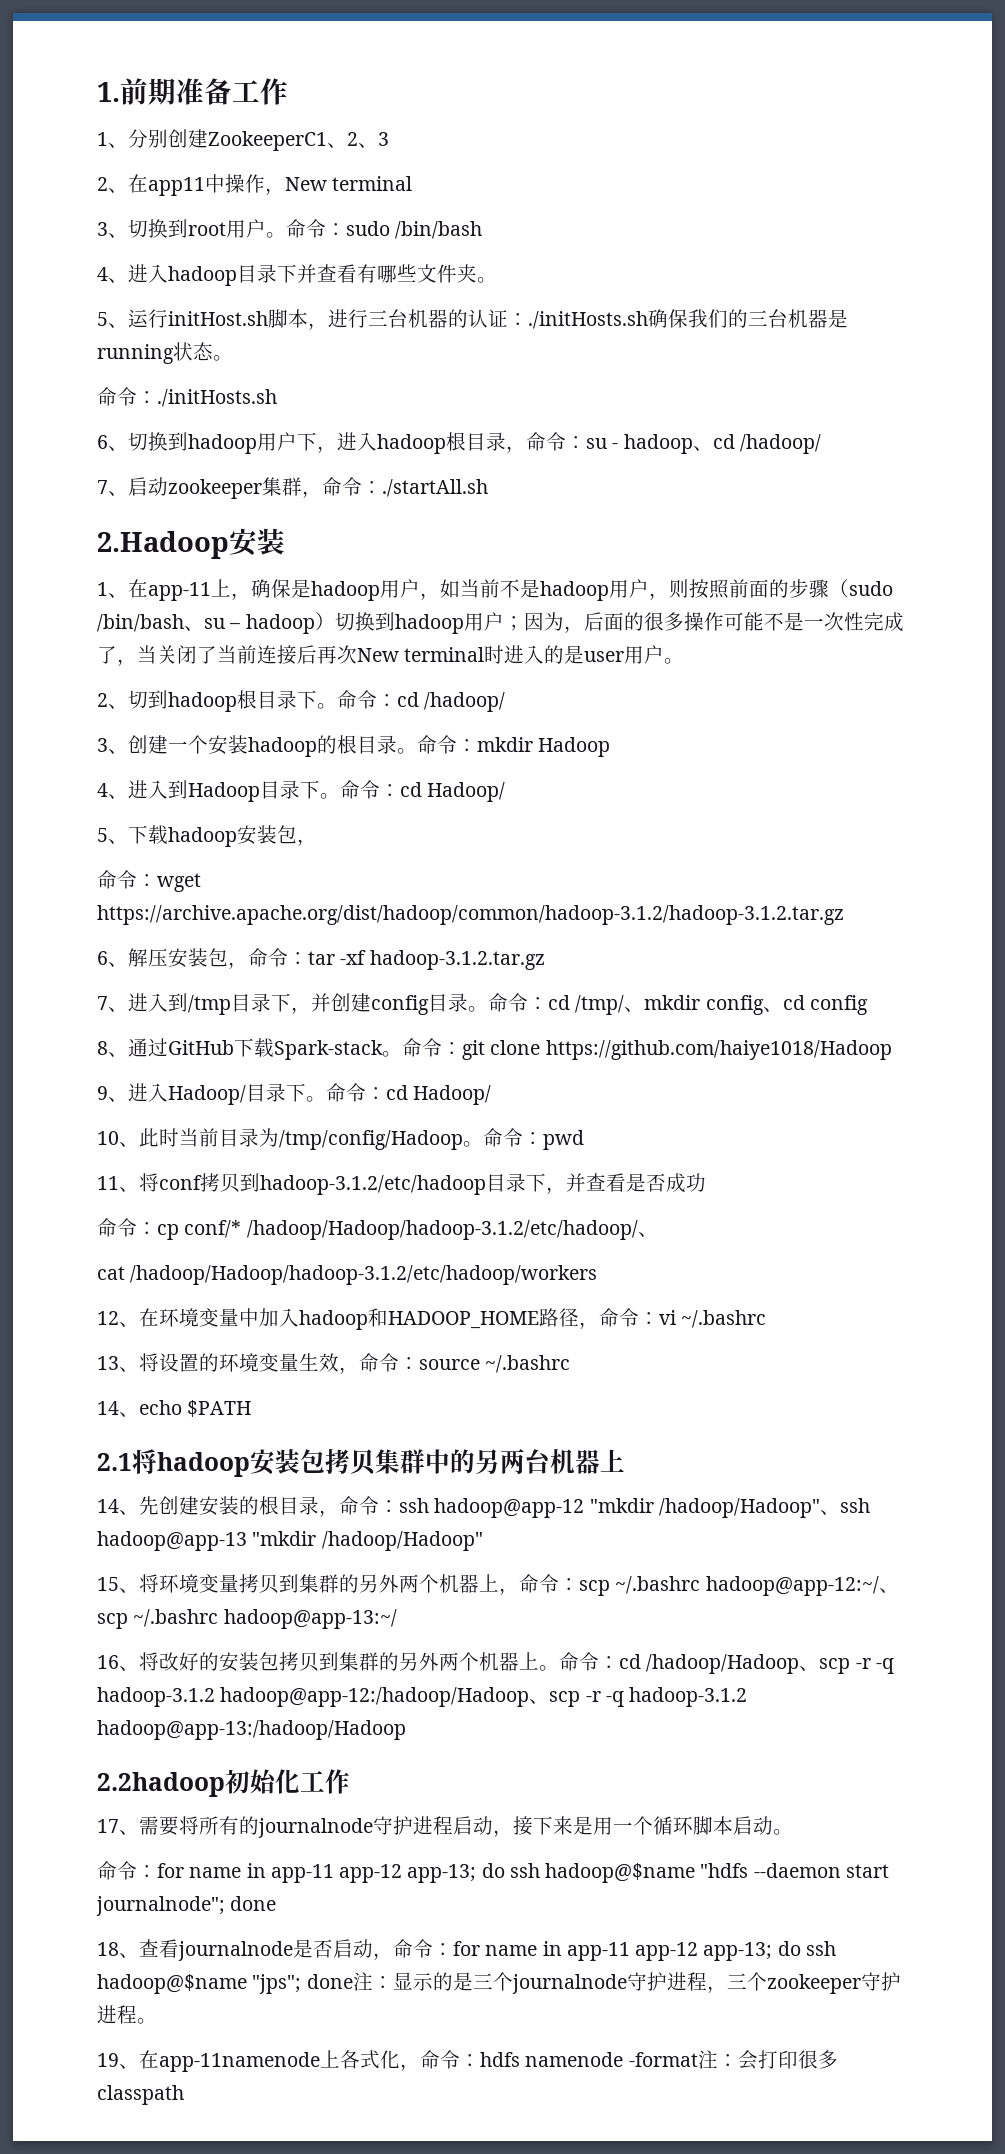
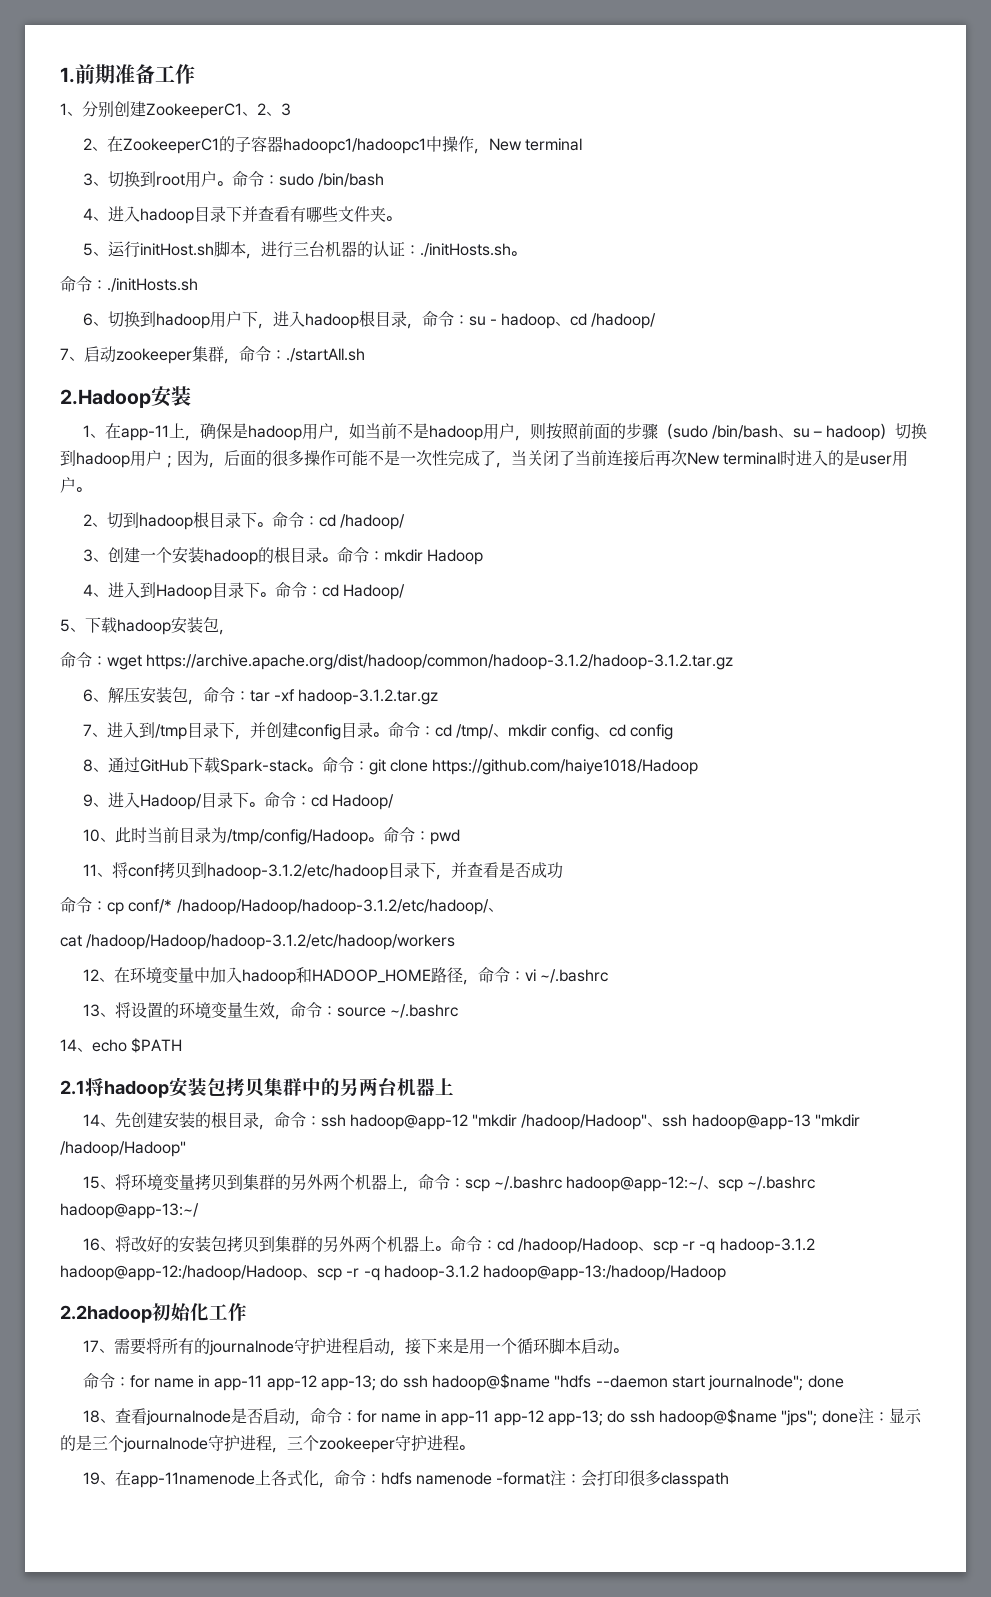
- 2、在app11中操作，New terminal
+ 2、在ZookeeperC1的子容器hadoopc1/hadoopc1中操作，New terminal
- 5、运行initHost.sh脚本，进行三台机器的认证：./initHosts.sh确保我们的三台机器是running状态。
+ 5、运行initHost.sh脚本，进行三台机器的认证：./initHosts.sh。

